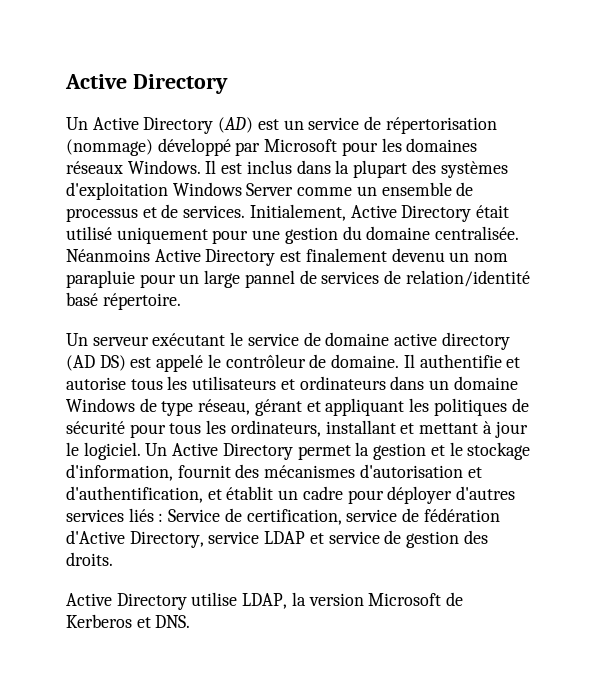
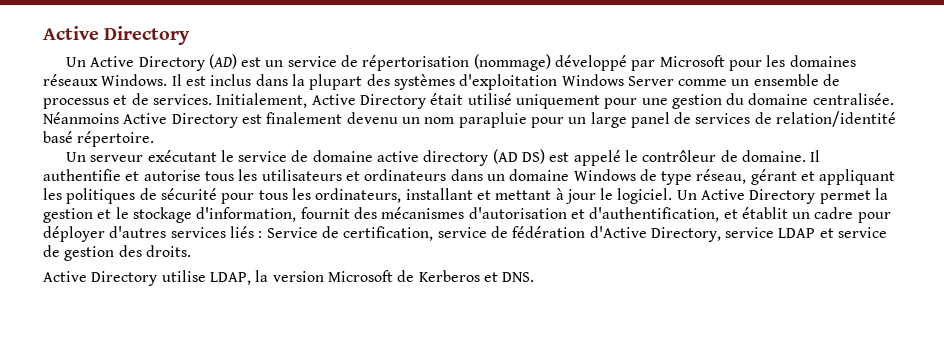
- Néanmoins Active Directory est finalement devenu un nom parapluie pour un large pannel de services de relation/identité basé répertoire.
+ Néanmoins Active Directory est finalement devenu un nom parapluie pour un large panel de services de relation/identité basé répertoire.

